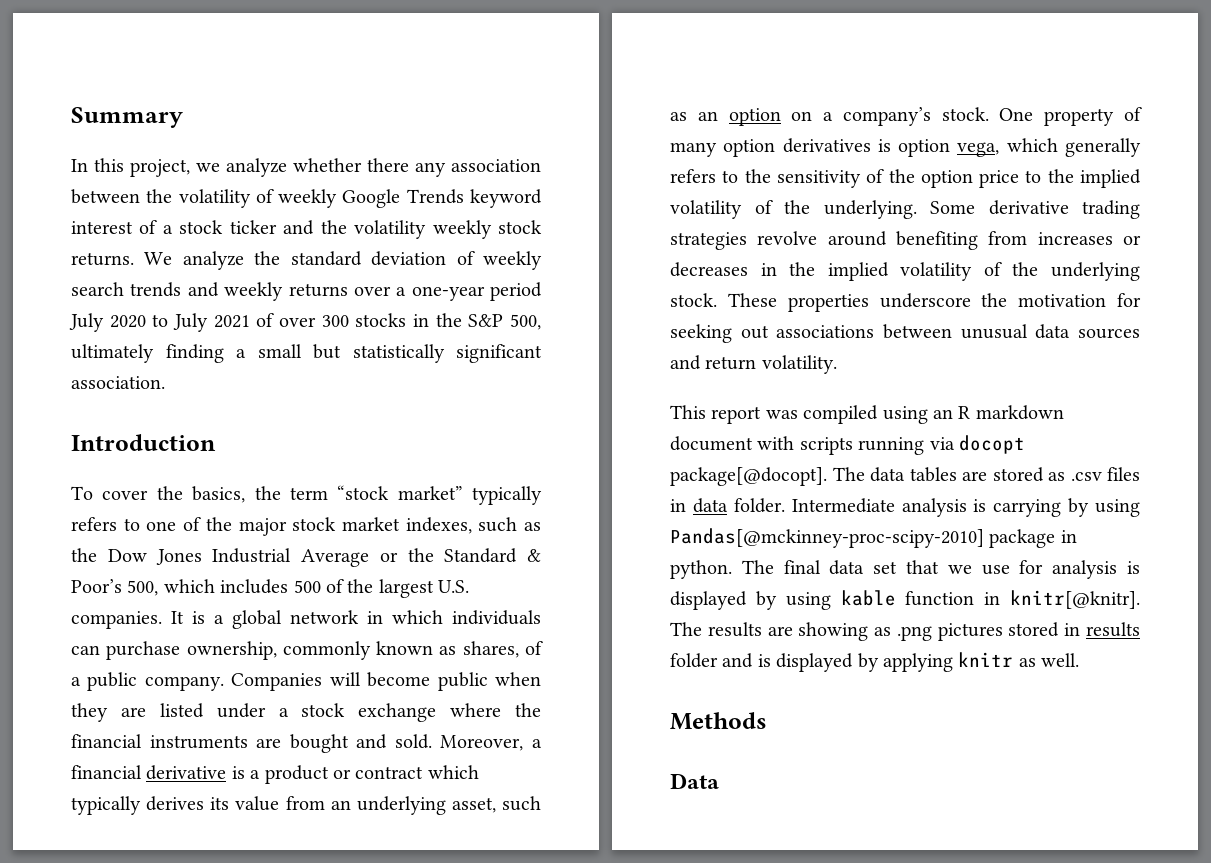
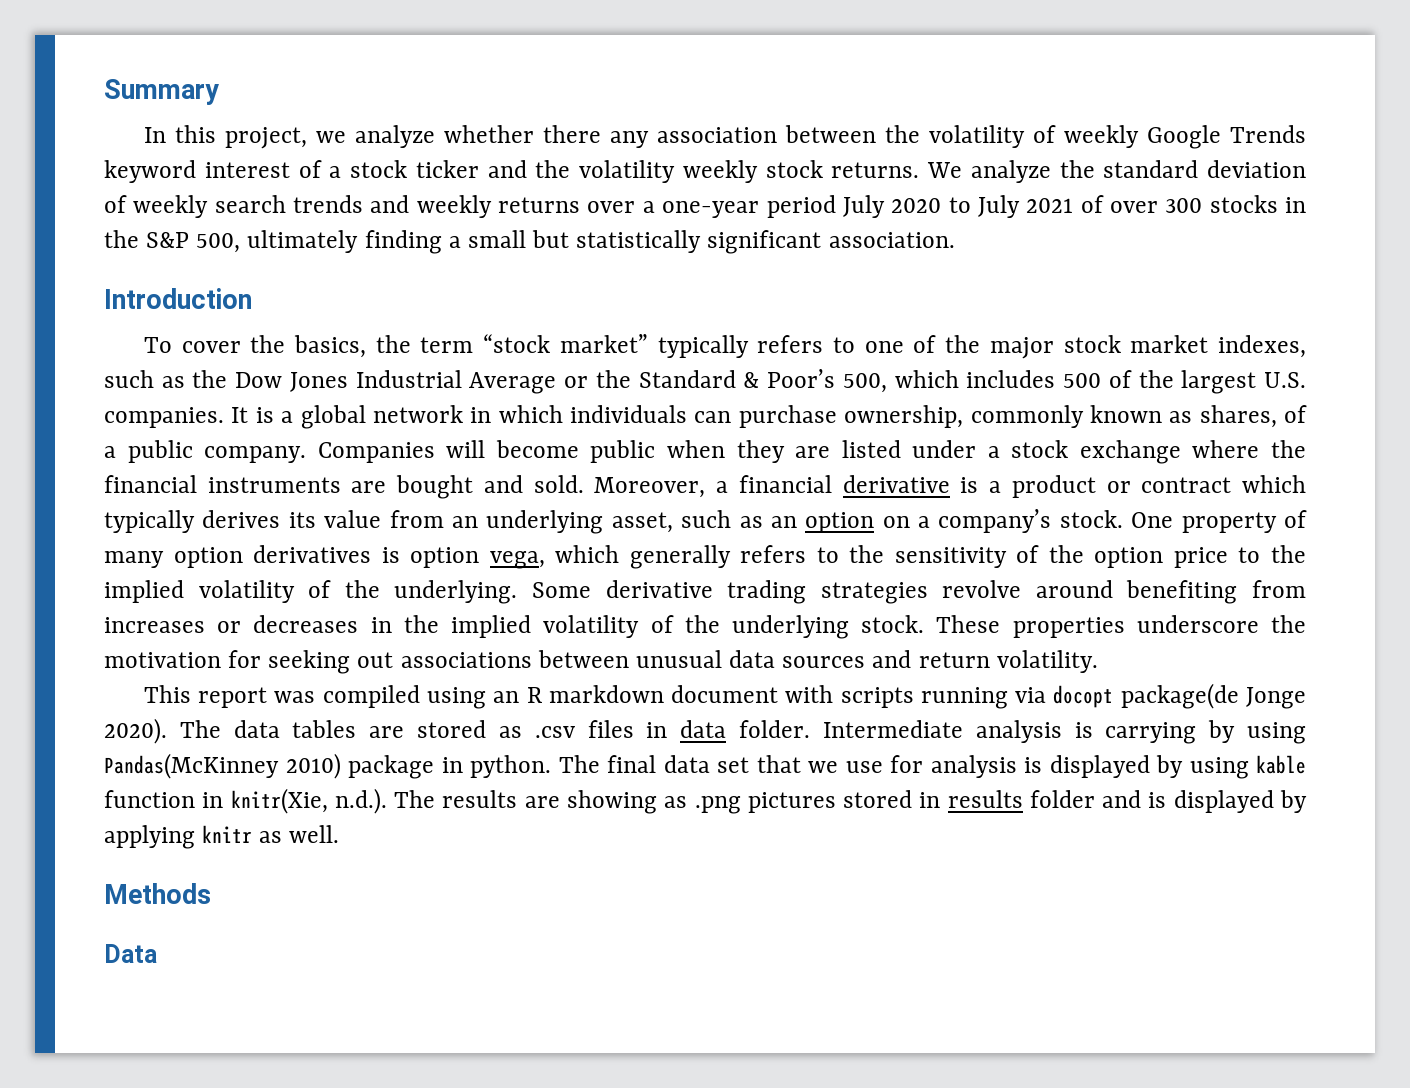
- This report was compiled using an R markdown document with scripts running via docopt package[@docopt].
+ This report was compiled using an R markdown document with scripts running via docopt package(de Jonge 2020).
- Intermediate analysis is carrying by using Pandas[@mckinney-proc-scipy-2010] package in python.
+ Intermediate analysis is carrying by using Pandas(McKinney 2010) package in python.
- The final data set that we use for analysis is displayed by using kable function in knitr[@knitr]. The results are showing as .png pictures stored in results folder and is displayed by applying knitr as well.
+ The final data set that we use for analysis is displayed by using kable function in knitr(Xie, n.d.). The results are showing as .png pictures stored in results folder and is displayed by applying knitr as well.

